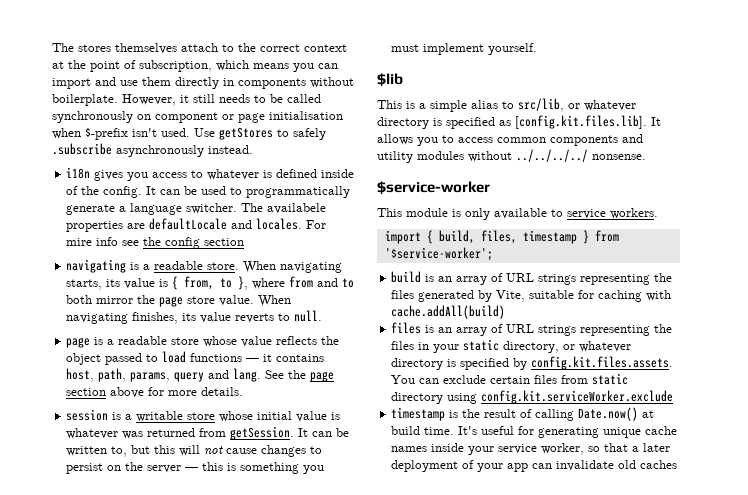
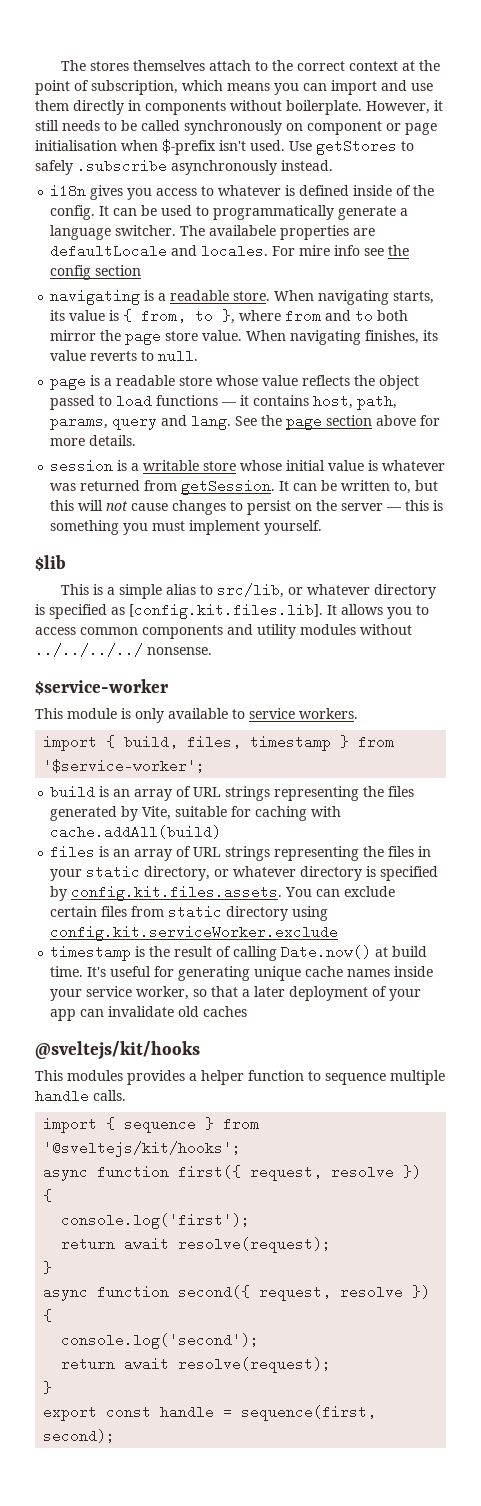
+ @sveltejs/kit/hooks
+ This modules provides a helper function to sequence multiple handle calls.
+ import { sequence } from '@sveltejs/kit/hooks';
+ async function first({ request, resolve }) {
+ console.log('first');
+ return await resolve(request);
+ }
+ async function second({ request, resolve }) {
+ console.log('second');
+ return await resolve(request);
+ }
+ export const handle = sequence(first, second);

